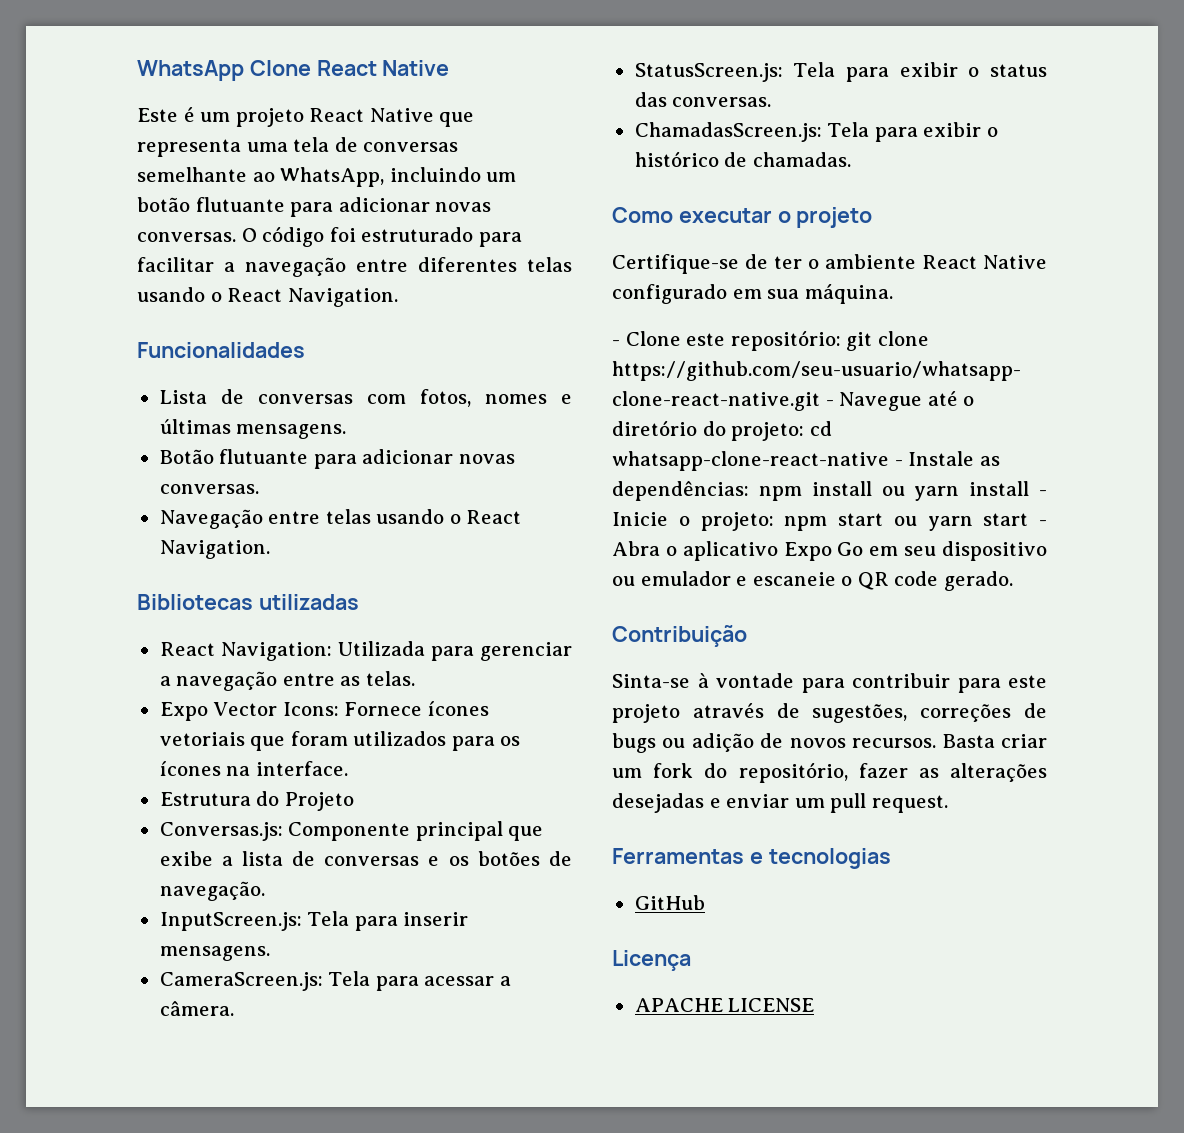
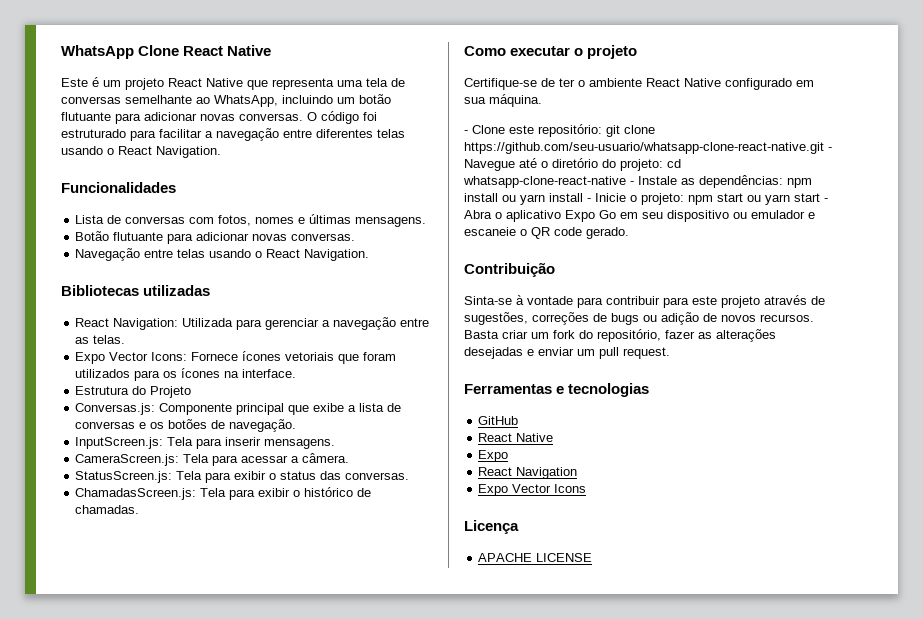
  GitHub
+ React Native
+ Expo
+ React Navigation
+ Expo Vector Icons

